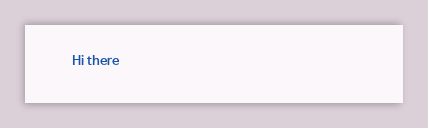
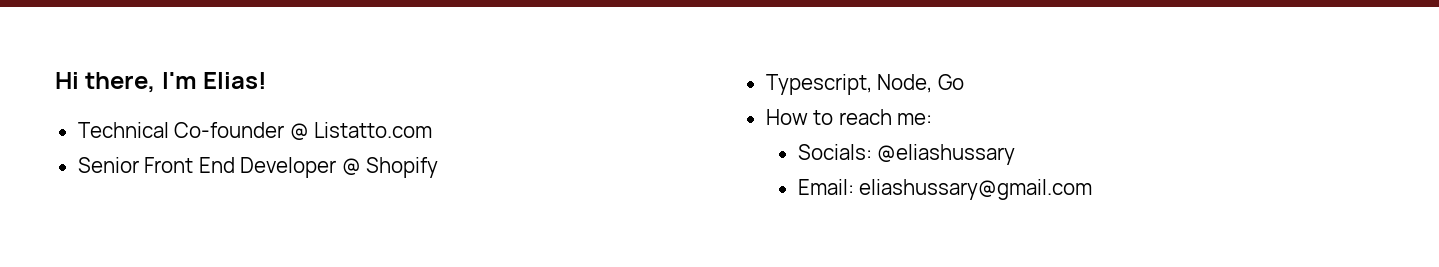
- Hi there
+ Hi there, I'm Elias!
+ Technical Co-founder @ Listatto.com
+ Senior Front End Developer @ Shopify
+ Typescript, Node, Go
+ How to reach me:
+ Socials: @eliashussary
+ Email: eliashussary@gmail.com

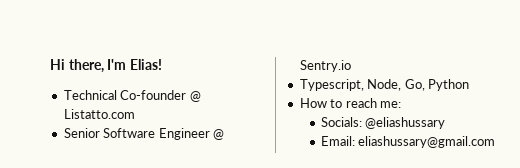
- Senior Front End Developer @ Shopify
+ Senior Software Engineer @ Sentry.io
- Typescript, Node, Go
+ Typescript, Node, Go, Python

